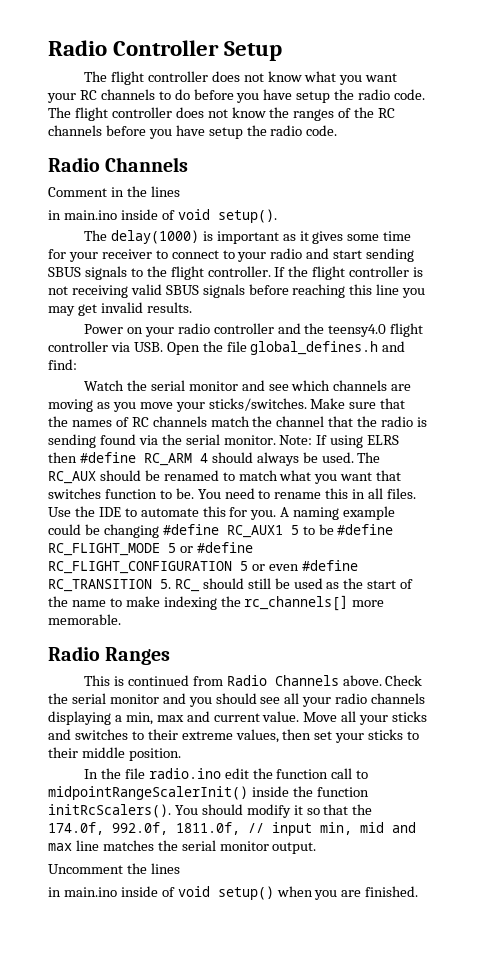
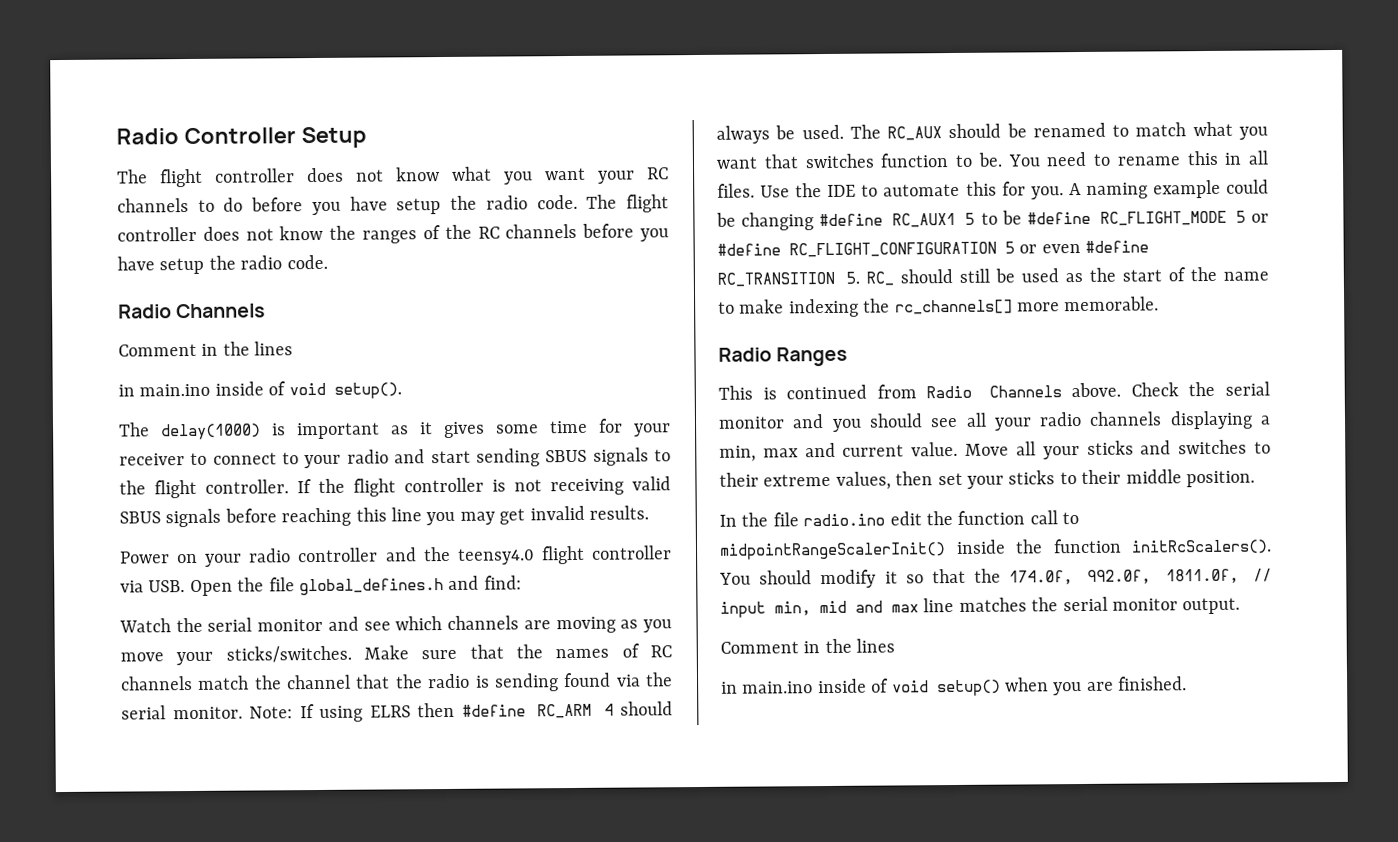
  You should modify it so that the 174.0f, 992.0f, 1811.0f, // input min, mid and max line matches the serial monitor output.
- Uncomment the lines
+ Comment in the lines

